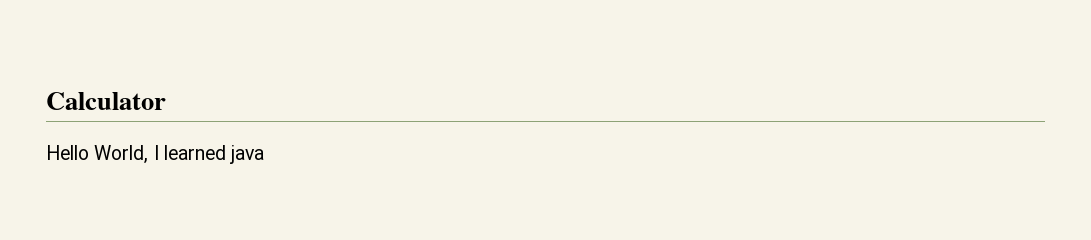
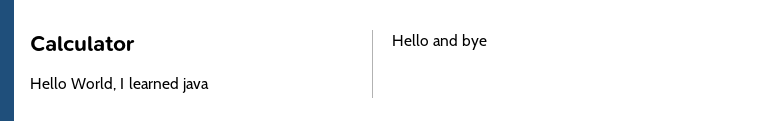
+ Hello and bye

